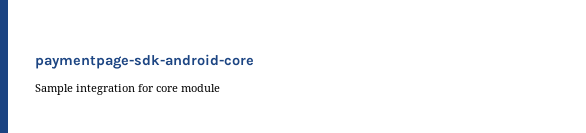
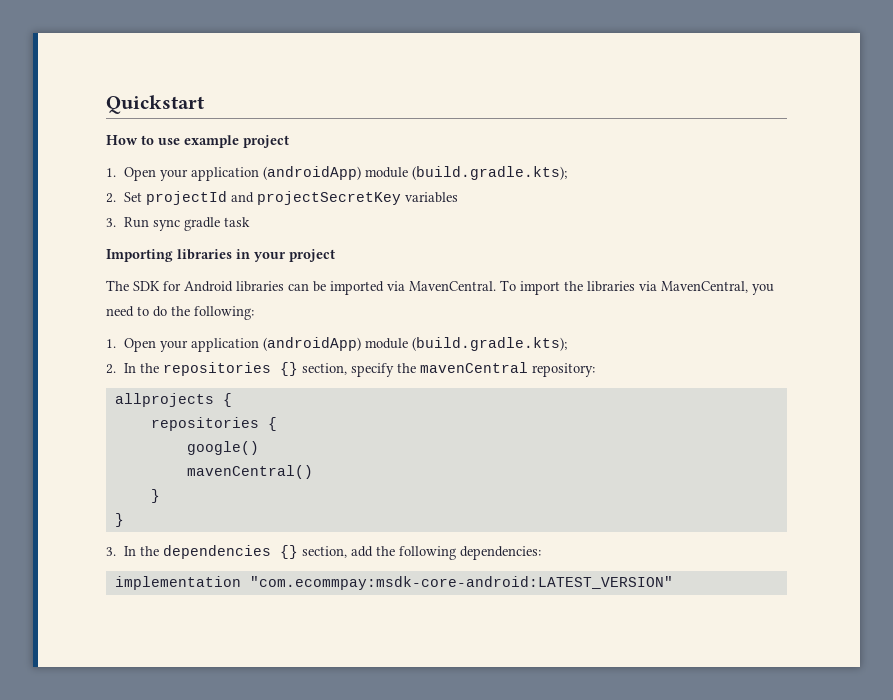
- paymentpage-sdk-android-core
- Sample integration for core module
+ Quickstart
+ How to use example project
+ 1. Open your application (androidApp) module (build.gradle.kts);
+ 2. Set projectId and projectSecretKey variables
+ 3. Run sync gradle task
+ Importing libraries in your project
+ The SDK for Android libraries can be imported via MavenCentral. To import the libraries via MavenCentral, you need to do the following:
+ 1. Open your application (androidApp) module (build.gradle.kts);
+ 2. In the repositories {} section, specify the mavenCentral repository:
+ allprojects {
+ repositories {
+ google()
+ mavenCentral()
+ }
+ }
+ 3. In the dependencies {} section, add the following dependencies:
+ implementation "com.ecommpay:msdk-core-android:LATEST_VERSION"

